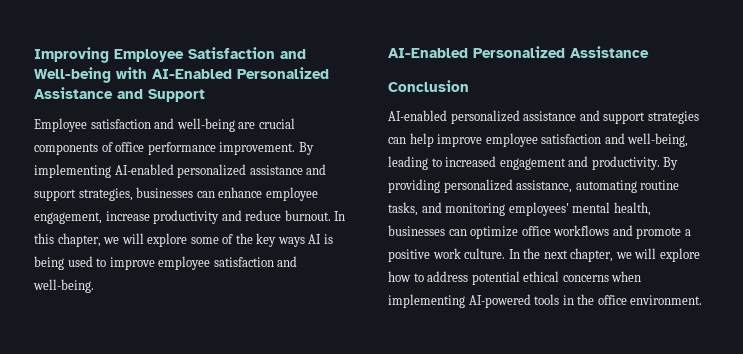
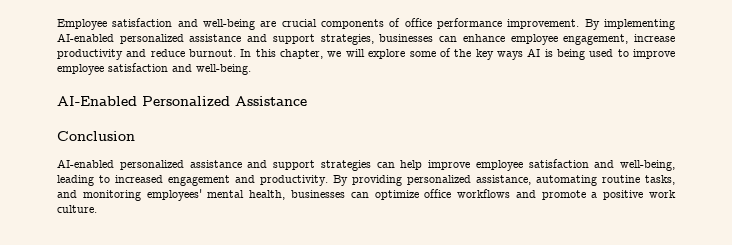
- Improving Employee Satisfaction and Well-being with AI-Enabled Personalized Assistance and Support
- In the next chapter, we will explore how to address potential ethical concerns when implementing AI-powered tools in the office environment.

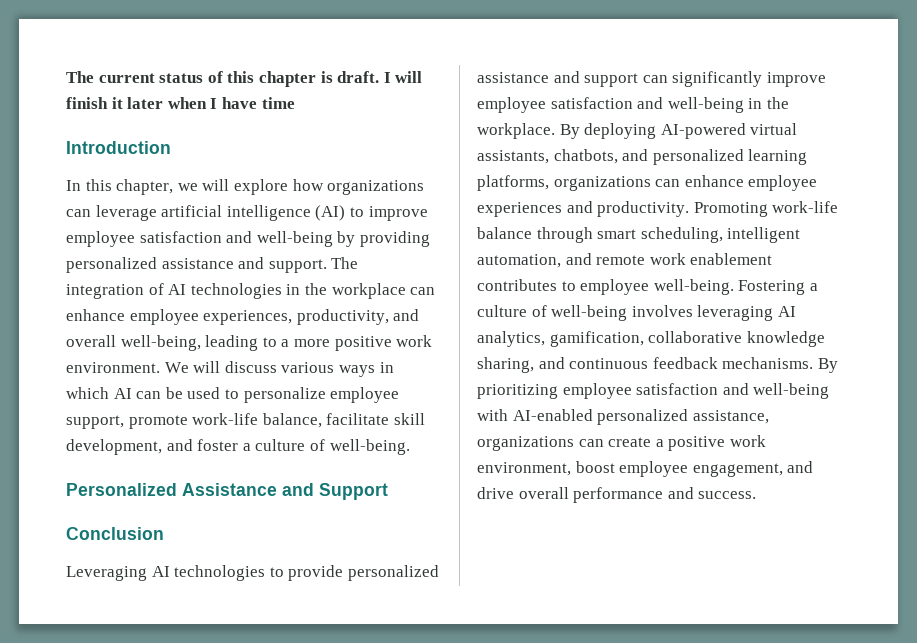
- Employee satisfaction and well-being are crucial components of office performance improvement. By implementing AI-enabled personalized assistance and support strategies, businesses can enhance employee engagement, increase productivity and reduce burnout. In this chapter, we will explore some of the key ways AI is being used to improve employee satisfaction and well-being.
+ The current status of this chapter is draft. I will finish it later when I have time
+ Introduction
+ In this chapter, we will explore how organizations can leverage artificial intelligence (AI) to improve employee satisfaction and well-being by providing personalized assistance and support. The integration of AI technologies in the workplace can enhance employee experiences, productivity, and overall well-being, leading to a more positive work environment. We will discuss various ways in which AI can be used to personalize employee support, promote work-life balance, facilitate skill development, and foster a culture of well-being.
- AI-Enabled Personalized Assistance
+ Personalized Assistance and Support
- AI-enabled personalized assistance and support strategies can help improve employee satisfaction and well-being, leading to increased engagement and productivity. By providing personalized assistance, automating routine tasks, and monitoring employees' mental health, businesses can optimize office workflows and promote a positive work culture.
+ Leveraging AI technologies to provide personalized assistance and support can significantly improve employee satisfaction and well-being in the workplace. By deploying AI-powered virtual assistants, chatbots, and personalized learning platforms, organizations can enhance employee experiences and productivity. Promoting work-life balance through smart scheduling, intelligent automation, and remote work enablement contributes to employee well-being. Fostering a culture of well-being involves leveraging AI analytics, gamification, collaborative knowledge sharing, and continuous feedback mechanisms. By prioritizing employee satisfaction and well-being with AI-enabled personalized assistance, organizations can create a positive work environment, boost employee engagement, and drive overall performance and success.

